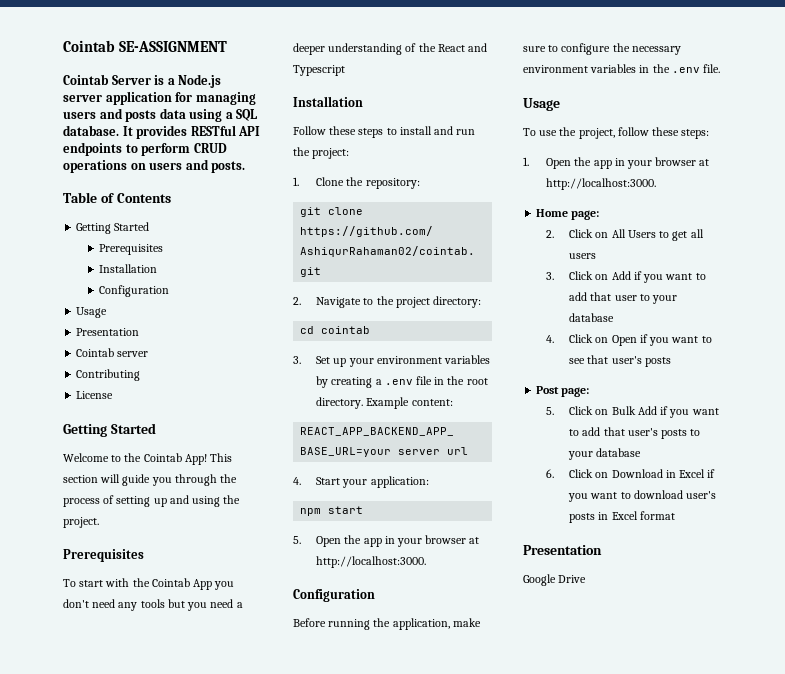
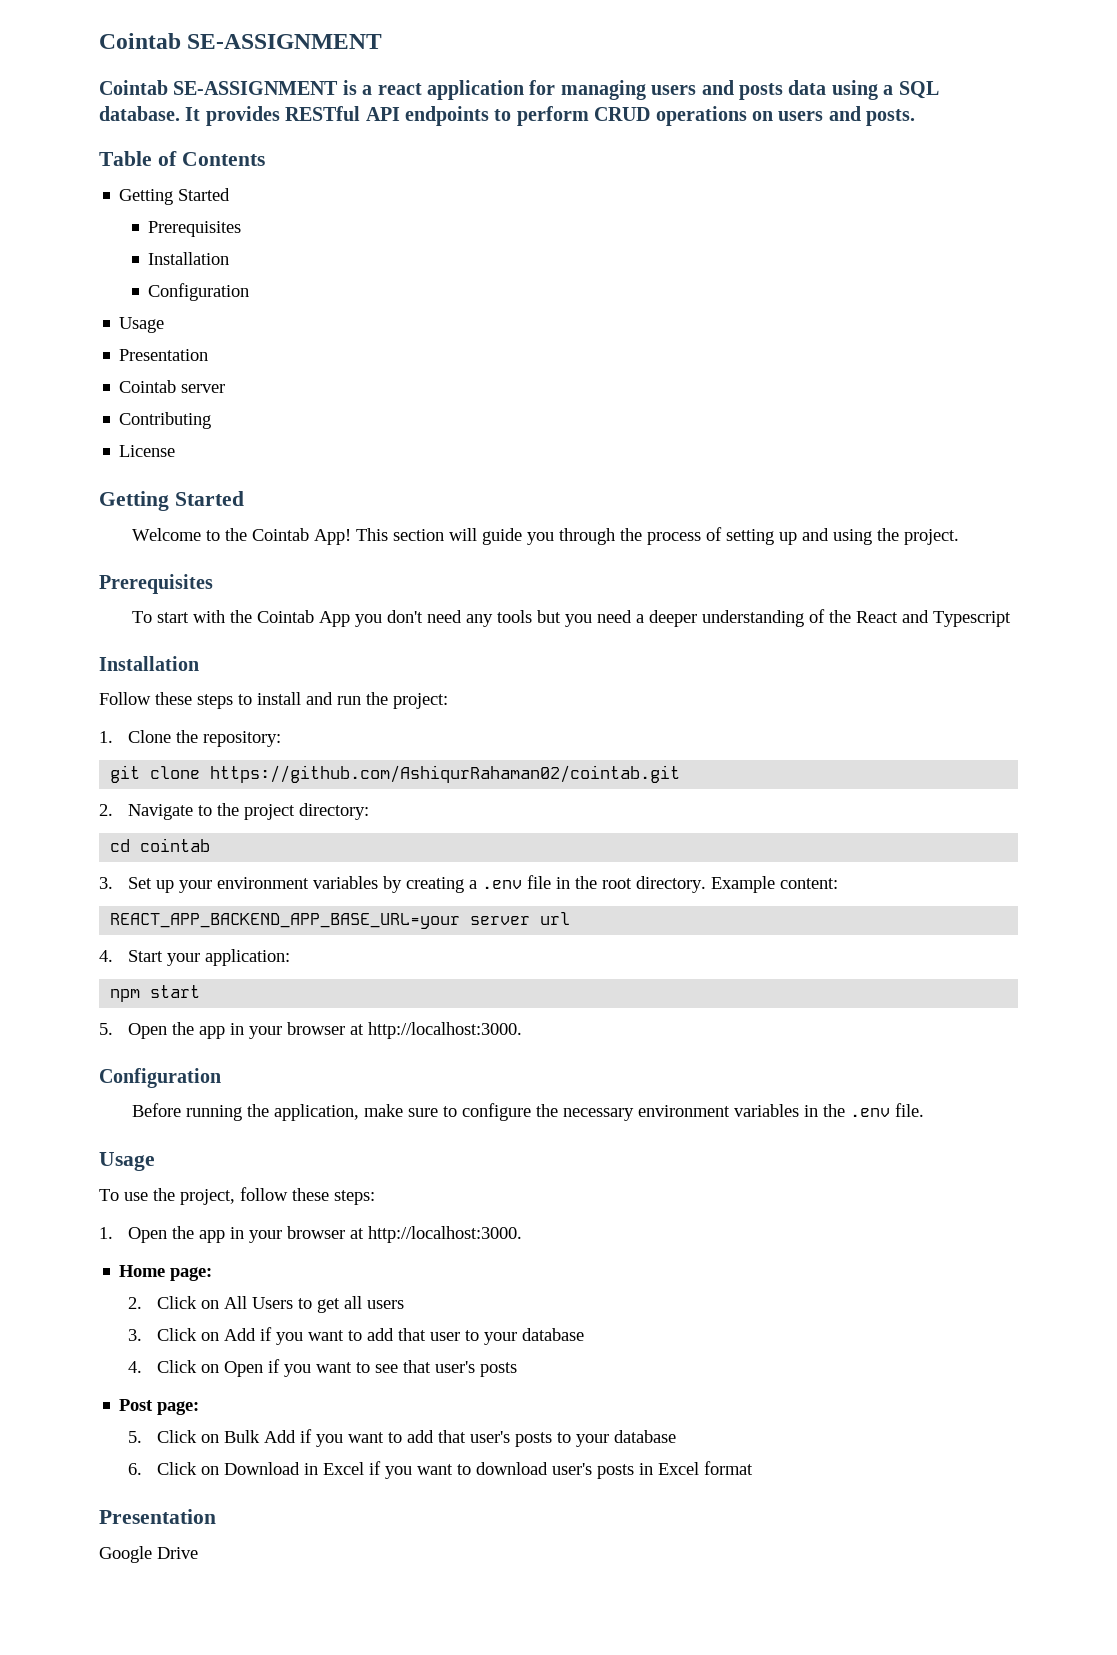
- Cointab Server is a Node.js server application for managing users and posts data using a SQL database.
+ Cointab SE-ASSIGNMENT is a react application for managing users and posts data using a SQL database.

